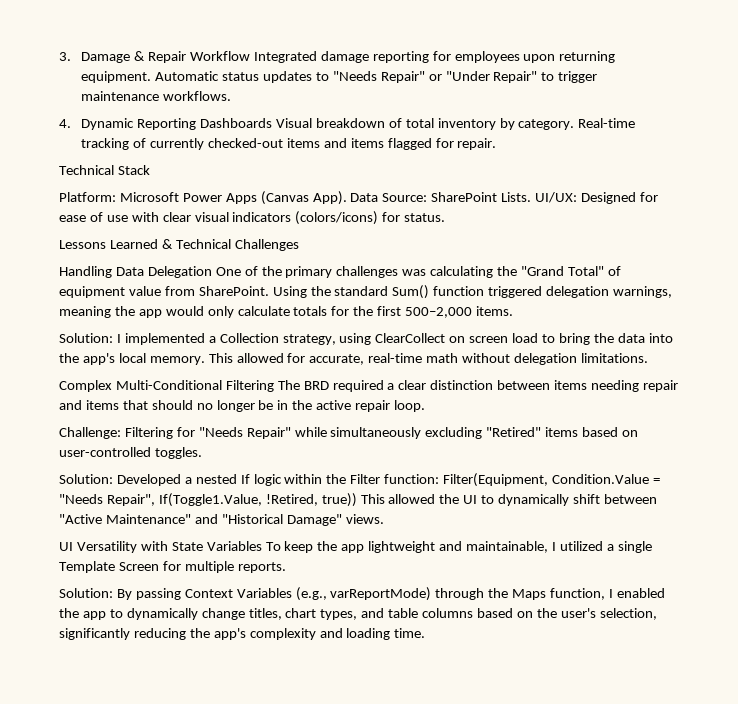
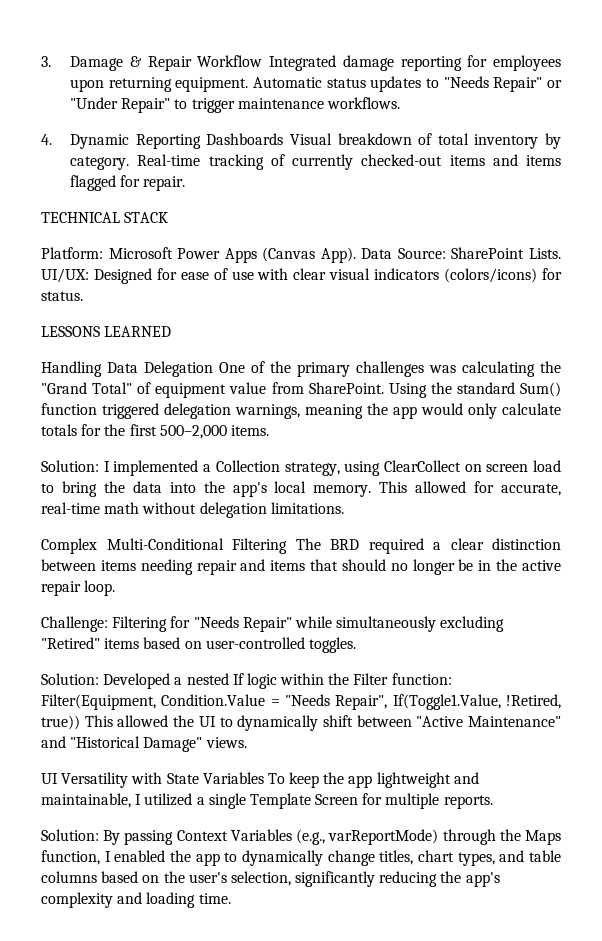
- Technical Stack
+ TECHNICAL STACK
- Lessons Learned & Technical Challenges
+ LESSONS LEARNED

